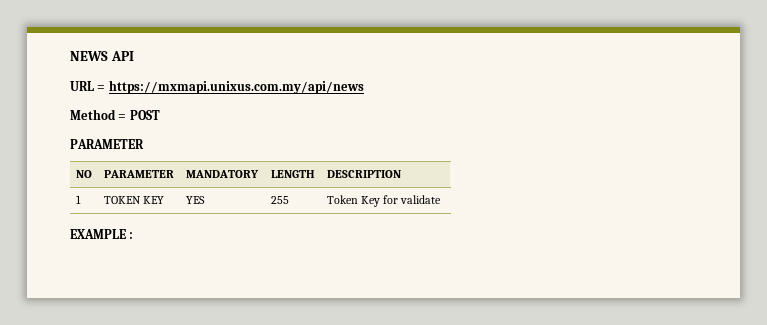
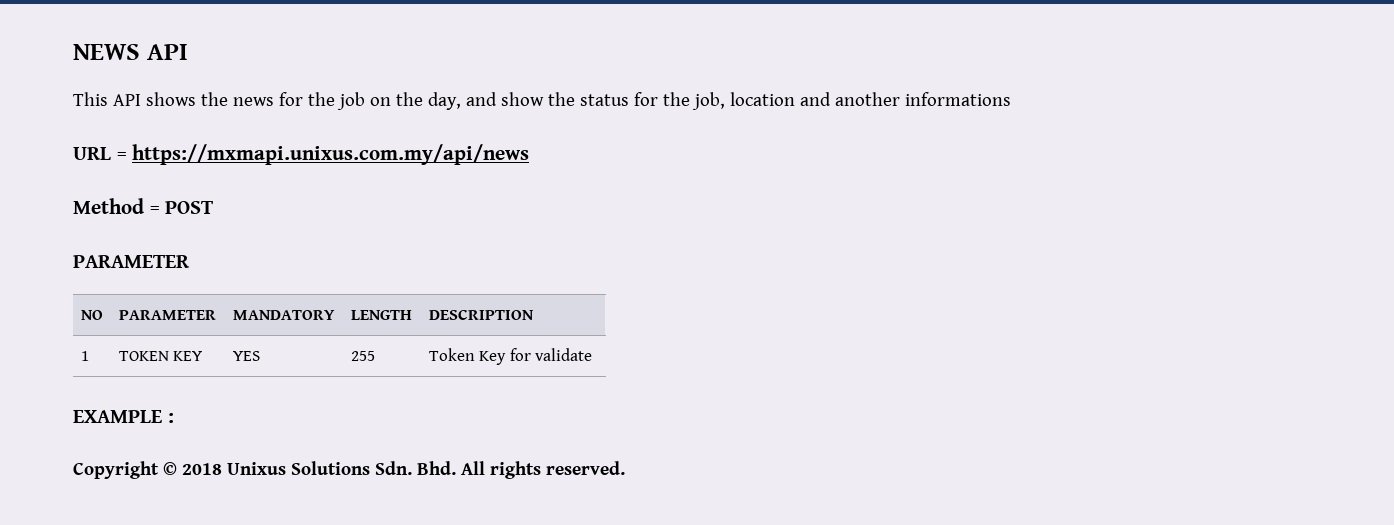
+ This API shows the news for the job on the day, and show the status for the job, location and another informations
+ Copyright © 2018 Unixus Solutions Sdn. Bhd. All rights reserved.

